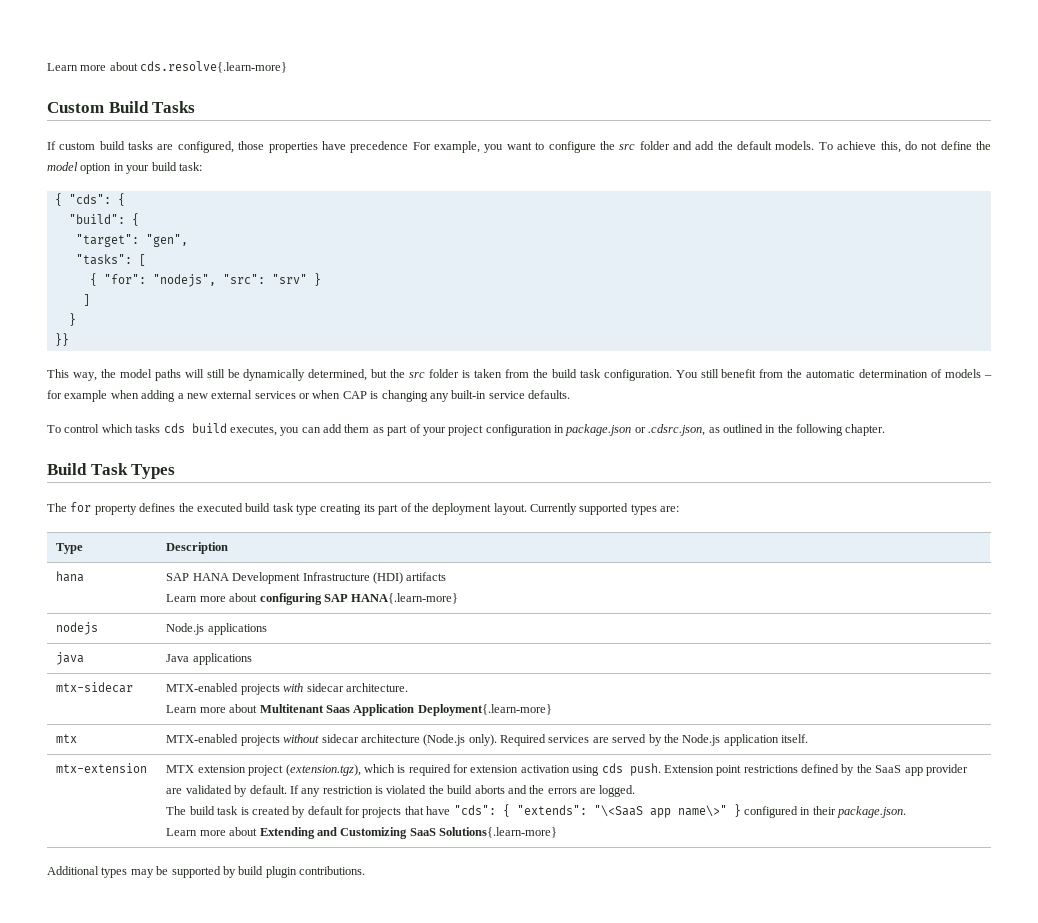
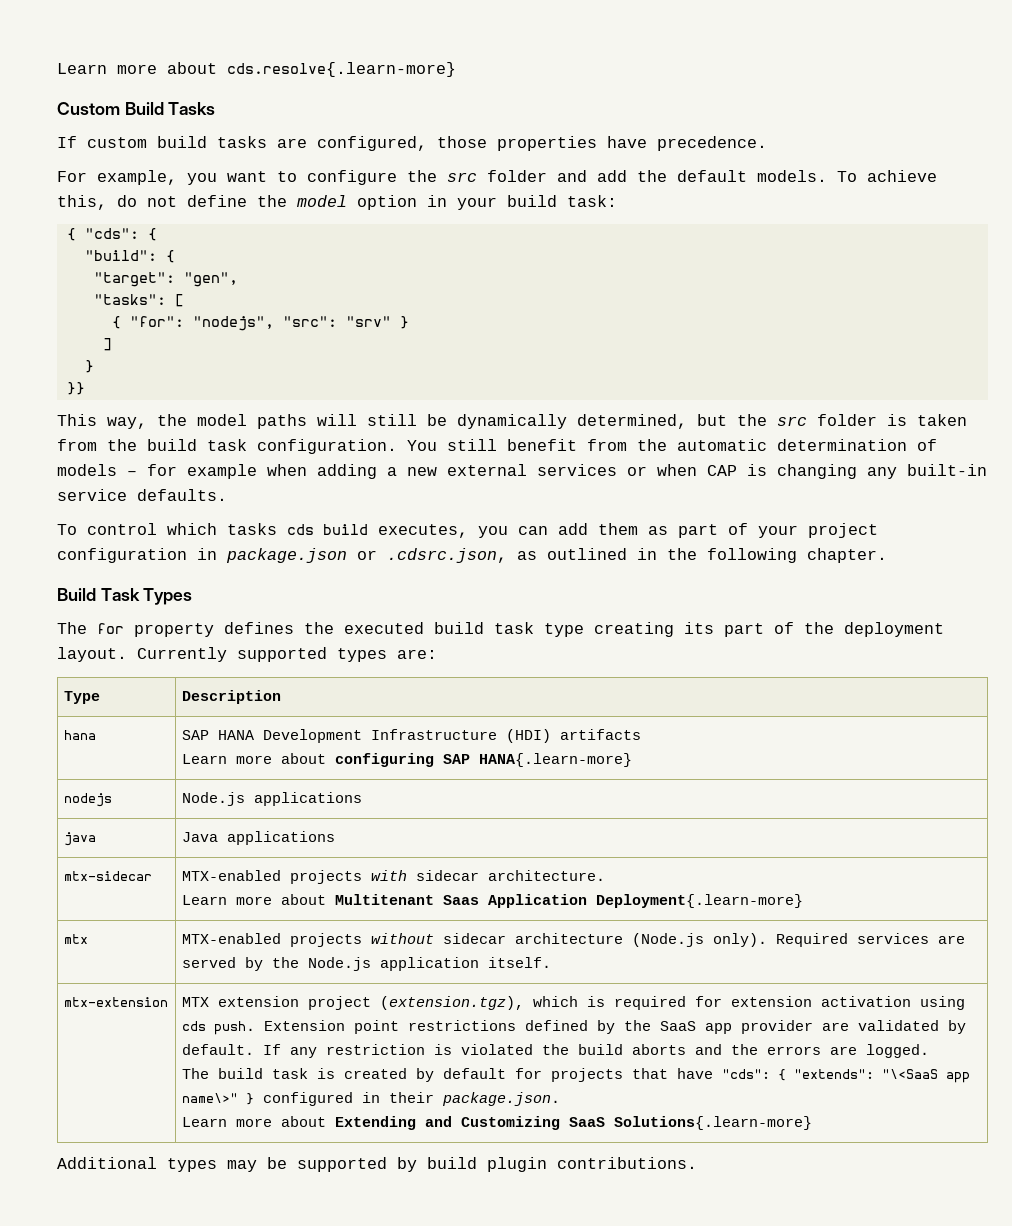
- If custom build tasks are configured, those properties have precedence For example, you want to configure the src folder and add the default models.
+ If custom build tasks are configured, those properties have precedence.
+ For example, you want to configure the src folder and add the default models.

